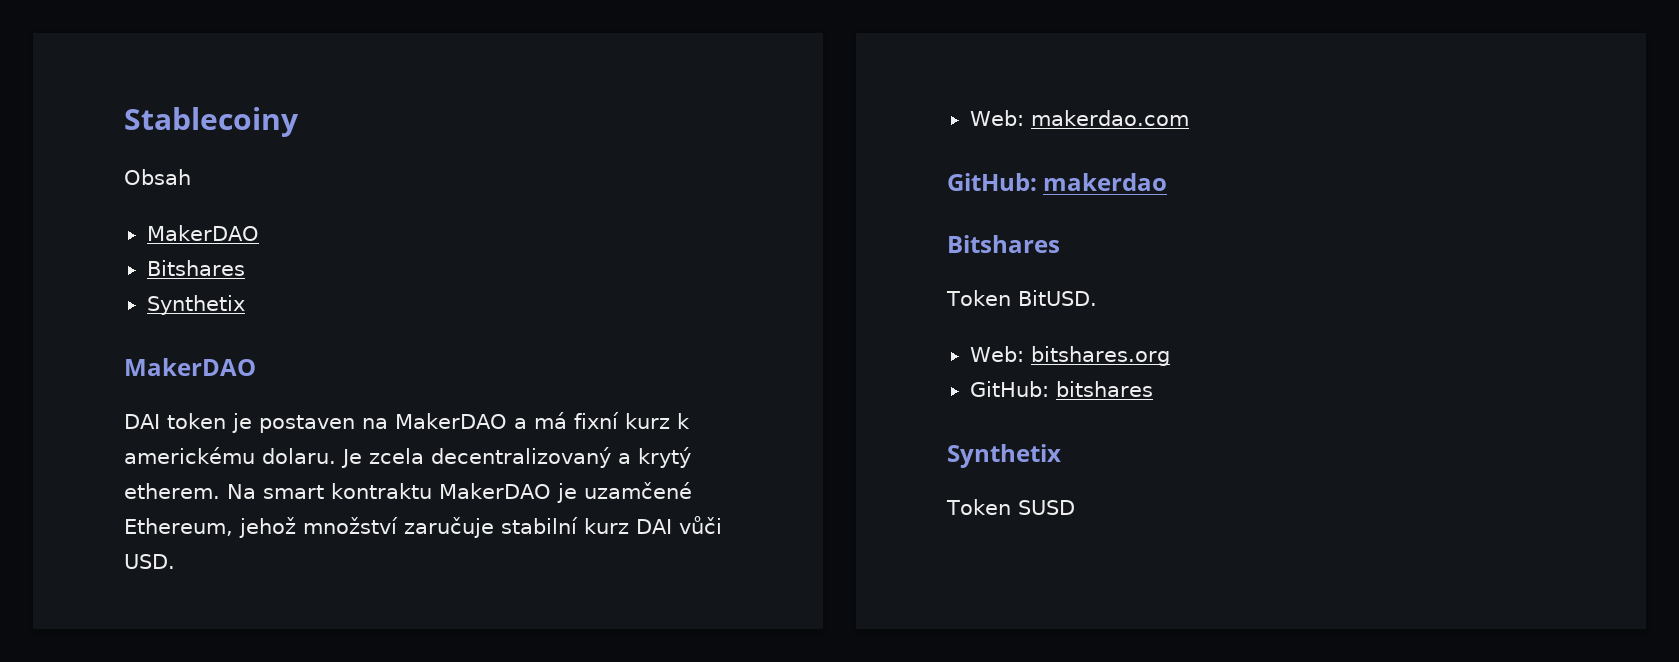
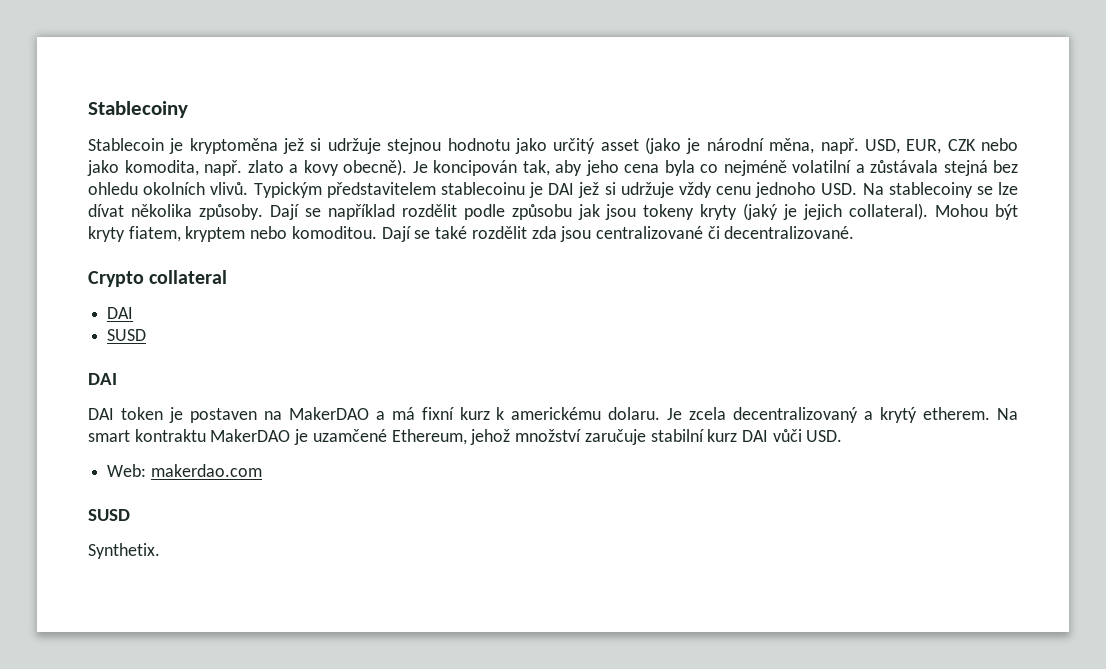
- Obsah
- MakerDAO
- Bitshares
- Synthetix
- MakerDAO
+ Stablecoin je kryptoměna jež si udržuje stejnou hodnotu jako určitý asset (jako je národní měna, např. USD, EUR, CZK nebo jako komodita, např. zlato a kovy obecně). Je koncipován tak, aby jeho cena byla co nejméně volatilní a zůstávala stejná bez ohledu okolních vlivů. Typickým představitelem stablecoinu je DAI jež si udržuje vždy cenu jednoho USD. Na stablecoiny se lze dívat několika způsoby. Dají se například rozdělit podle způsobu jak jsou tokeny kryty (jaký je jejich collateral). Mohou být kryty fiatem, kryptem nebo komoditou. Dají se také rozdělit zda jsou centralizované či decentralizované.
+ Crypto collateral
+ DAI
+ SUSD
+ DAI
  Web: makerdao.com
- GitHub: makerdao
- Bitshares
- Token BitUSD.
- Web: bitshares.org
- GitHub: bitshares
- Synthetix
- Token SUSD
+ SUSD
+ Synthetix.

